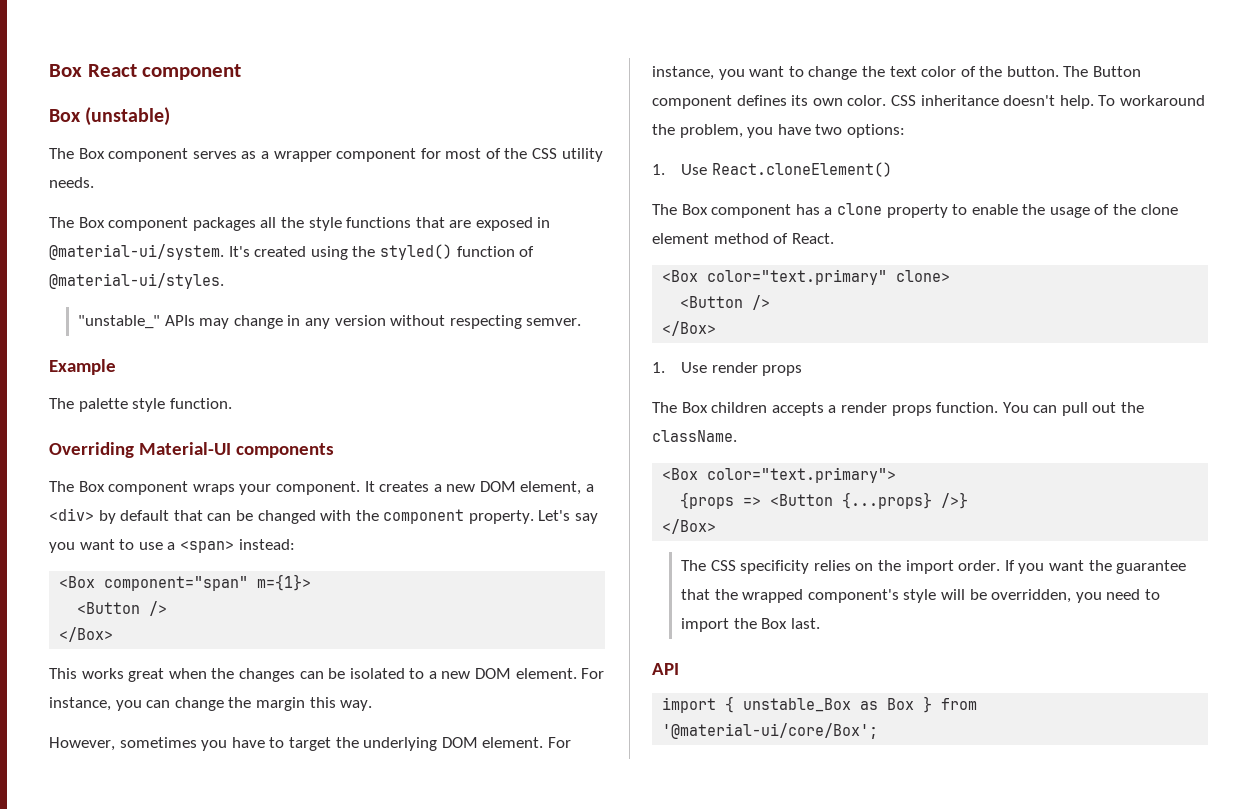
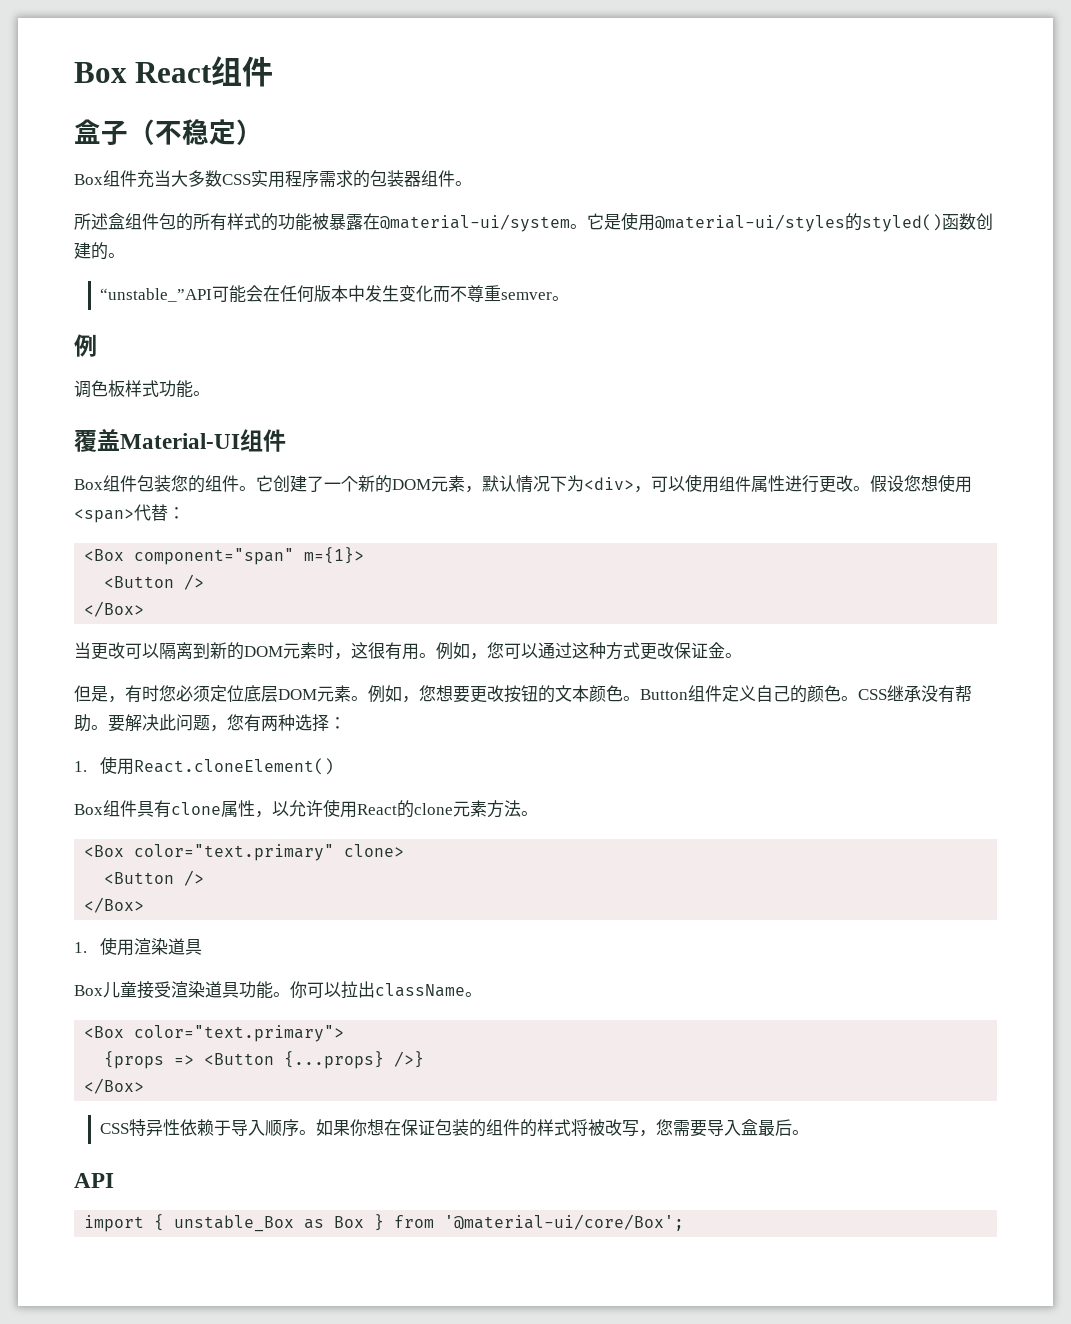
- Box React component
- Box (unstable)
- The Box component serves as a wrapper component for most of the CSS utility needs.
- The Box component packages all the style functions that are exposed in @material-ui/system. It's created using the styled() function of @material-ui/styles.
- "unstable_" APIs may change in any version without respecting semver.
- Example
- The palette style function.
- Overriding Material-UI components
- The Box component wraps your component. It creates a new DOM element, a <div> by default that can be changed with the component property. Let's say you want to use a <span> instead:
+ Box React组件
+ 盒子（不稳定）
+ Box组件充当大多数CSS实用程序需求的包装器组件。
+ 所述盒组件包的所有样式的功能被暴露在@material-ui/system。它是使用@material-ui/styles的styled()函数创建的。
+ “unstable_”API可能会在任何版本中发生变化而不尊重semver。
+ 例
+ 调色板样式功能。
+ 覆盖Material-UI组件
+ Box组件包装您的组件。它创建了一个新的DOM元素，默认情况下为<div>，可以使用组件属性进行更改。假设您想使用<span>代替：
- This works great when the changes can be isolated to a new DOM element. For instance, you can change the margin this way.
- However, sometimes you have to target the underlying DOM element. For instance, you want to change the text color of the button. The Button component defines its own color. CSS inheritance doesn't help. To workaround the problem, you have two options:
- 1. Use React.cloneElement()
+ 当更改可以隔离到新的DOM元素时，这很有用。例如，您可以通过这种方式更改保证金。
+ 但是，有时您必须定位底层DOM元素。例如，您想要更改按钮的文本颜色。Button组件定义自己的颜色。CSS继承没有帮助。要解决此问题，您有两种选择：
+ 1.使用React.cloneElement()
- The Box component has a clone property to enable the usage of the clone element method of React.
+ Box组件具有clone属性，以允许使用React的clone元素方法。
- 1. Use render props
- The Box children accepts a render props function. You can pull out the className.
+ 1.使用渲染道具
+ Box儿童接受渲染道具功能。你可以拉出className。
- The CSS specificity relies on the import order. If you want the guarantee that the wrapped component's style will be overridden, you need to import the Box last.
+ CSS特异性依赖于导入顺序。如果你想在保证包装的组件的样式将被改写，您需要导入盒最后。

